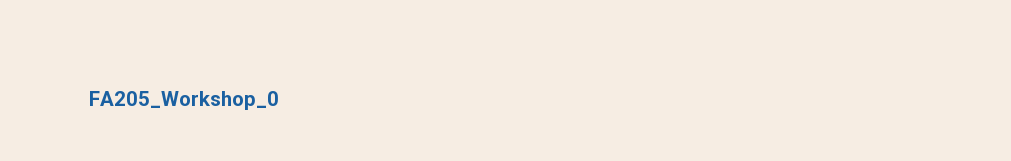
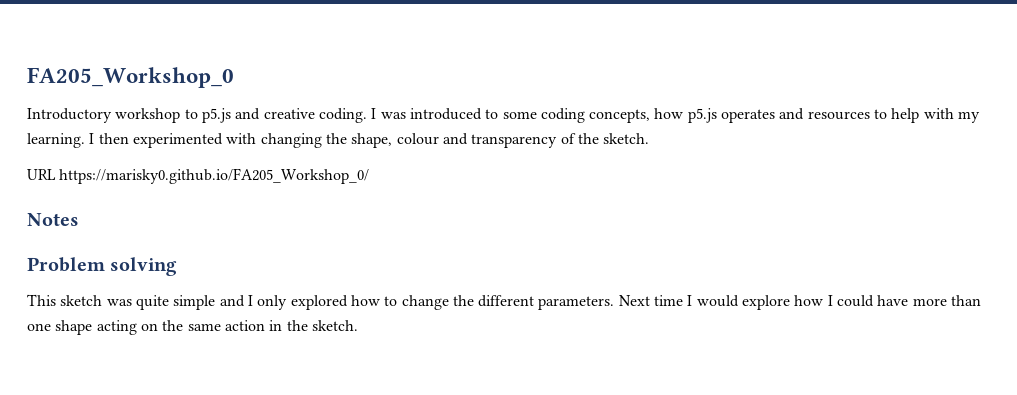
+ Introductory workshop to p5.js and creative coding. I was introduced to some coding concepts, how p5.js operates and resources to help with my learning. I then experimented with changing the shape, colour and transparency of the sketch.
+ URL https://marisky0.github.io/FA205_Workshop_0/
+ Notes
+ Problem solving
+ This sketch was quite simple and I only explored how to change the different parameters. Next time I would explore how I could have more than one shape acting on the same action in the sketch.

